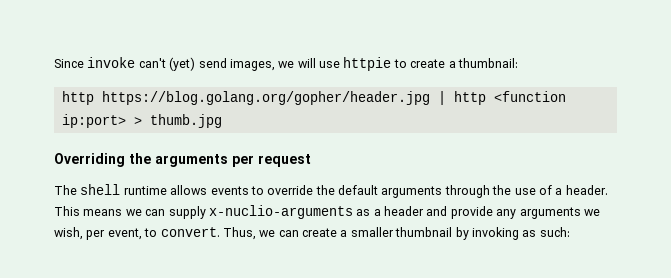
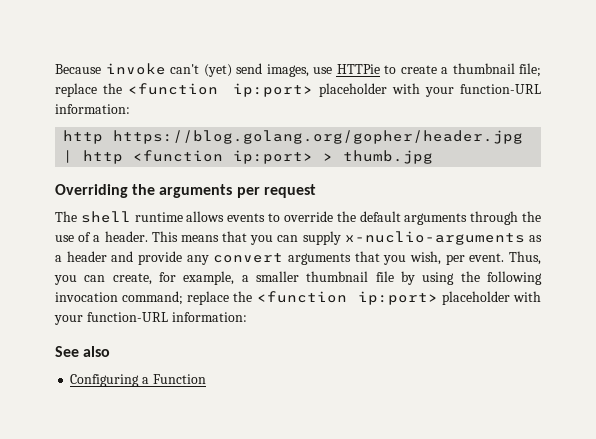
- Since invoke can't (yet) send images, we will use httpie to create a thumbnail:
+ Because invoke can't (yet) send images, use HTTPie to create a thumbnail file; replace the <function ip:port> placeholder with your function-URL information:
- This means we can supply x-nuclio-arguments as a header and provide any arguments we wish, per event, to convert. Thus, we can create a smaller thumbnail by invoking as such:
+ This means that you can supply x-nuclio-arguments as a header and provide any convert arguments that you wish, per event. Thus, you can create, for example, a smaller thumbnail file by using the following invocation command; replace the <function ip:port> placeholder with your function-URL information:
+ See also
+ Configuring a Function

